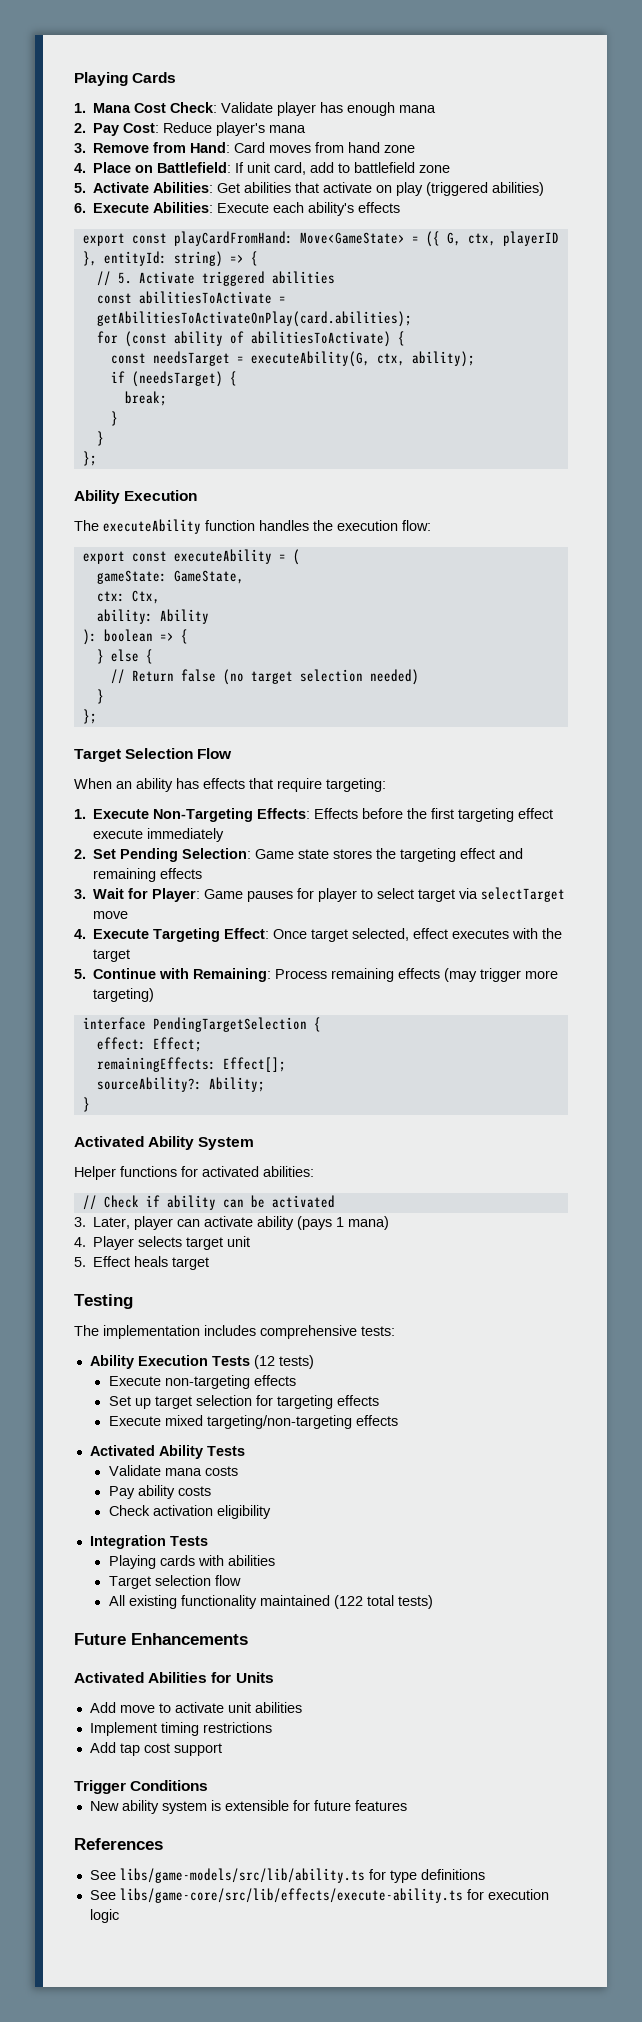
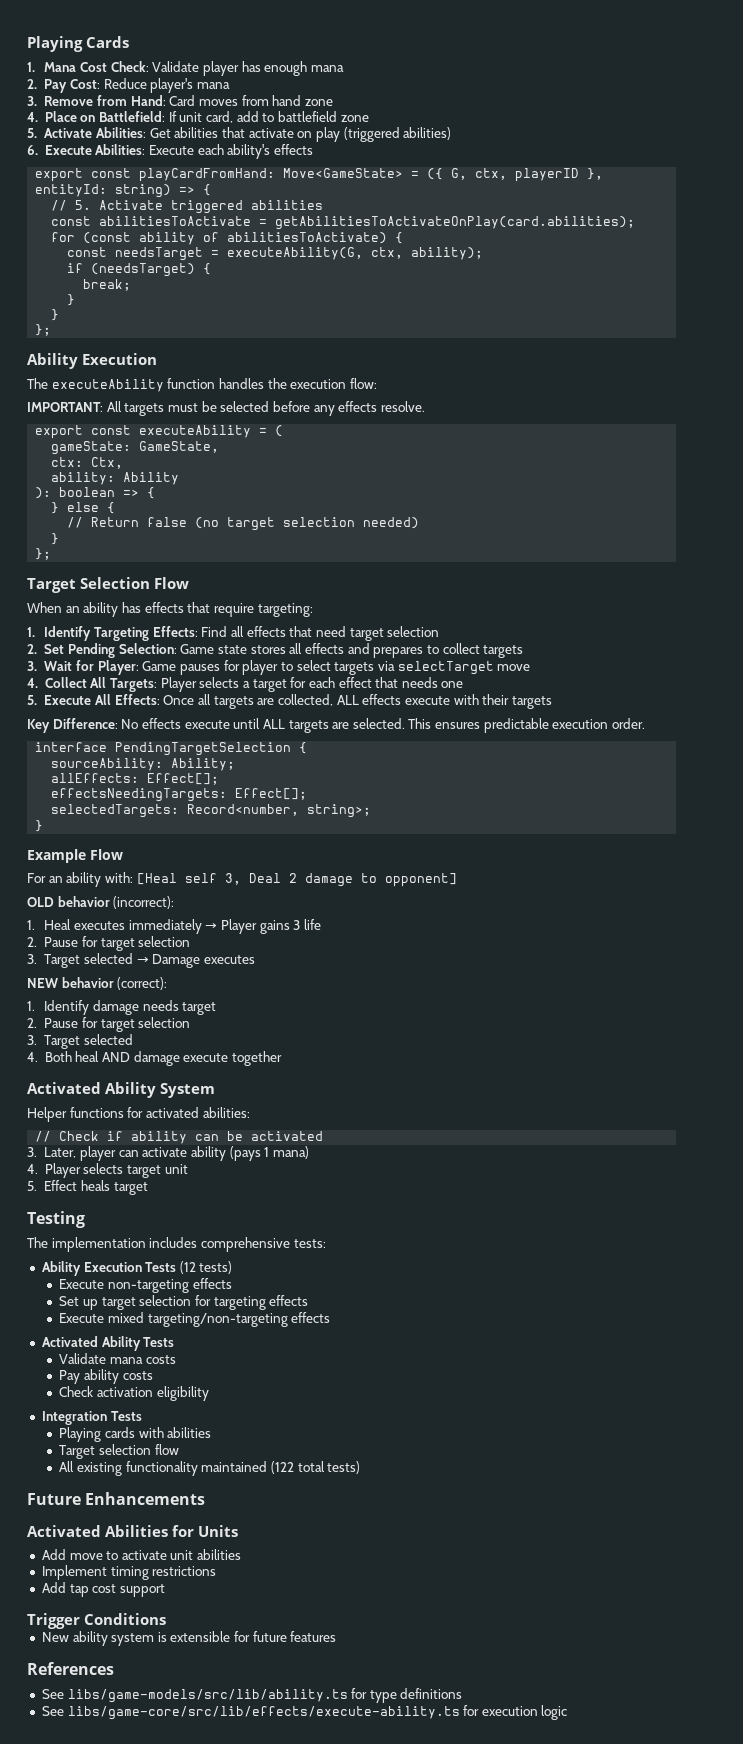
+ IMPORTANT: All targets must be selected before any effects resolve.
- 1. Execute Non-Targeting Effects: Effects before the first targeting effect execute immediately
+ 1. Identify Targeting Effects: Find all effects that need target selection
- 2. Set Pending Selection: Game state stores the targeting effect and remaining effects
+ 2. Set Pending Selection: Game state stores all effects and prepares to collect targets
- 3. Wait for Player: Game pauses for player to select target via selectTarget move
+ 3. Wait for Player: Game pauses for player to select targets via selectTarget move
- 4. Execute Targeting Effect: Once target selected, effect executes with the target
- 5. Continue with Remaining: Process remaining effects (may trigger more targeting)
+ 4. Collect All Targets: Player selects a target for each effect that needs one
+ 5. Execute All Effects: Once all targets are collected, ALL effects execute with their targets
+ Key Difference: No effects execute until ALL targets are selected. This ensures predictable execution order.
  interface PendingTargetSelection {
- effect: Effect;
- remainingEffects: Effect[];
- sourceAbility?: Ability;
+ sourceAbility: Ability;
+ allEffects: Effect[];
+ effectsNeedingTargets: Effect[];
+ selectedTargets: Record<number, string>;
  }
+ Example Flow
+ For an ability with: [Heal self 3, Deal 2 damage to opponent]
+ OLD behavior (incorrect):
+ 1. Heal executes immediately → Player gains 3 life
+ 2. Pause for target selection
+ 3. Target selected → Damage executes
+ NEW behavior (correct):
+ 1. Identify damage needs target
+ 2. Pause for target selection
+ 3. Target selected
+ 4. Both heal AND damage execute together

